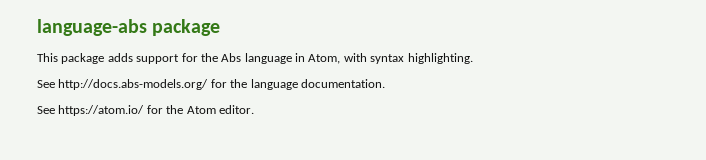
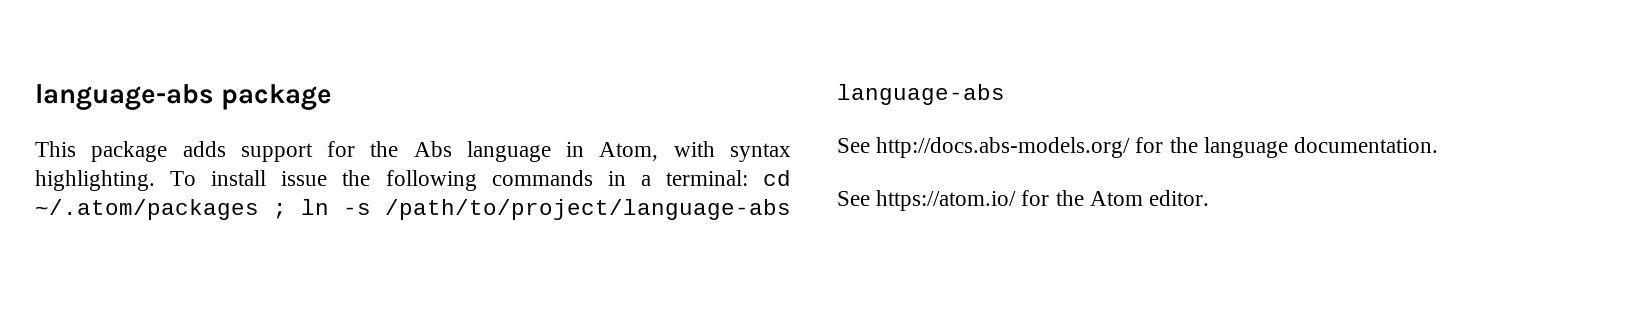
+ To install issue the following commands in a terminal: cd ~/.atom/packages ; ln -s /path/to/project/language-abs language-abs

